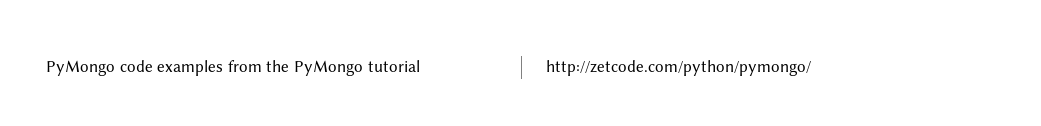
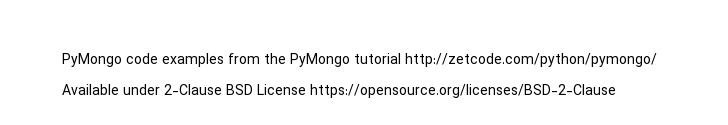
+ Available under 2-Clause BSD License https://opensource.org/licenses/BSD-2-Clause

